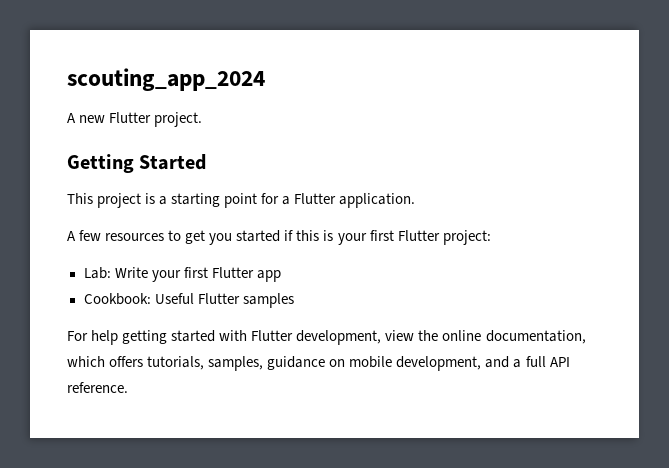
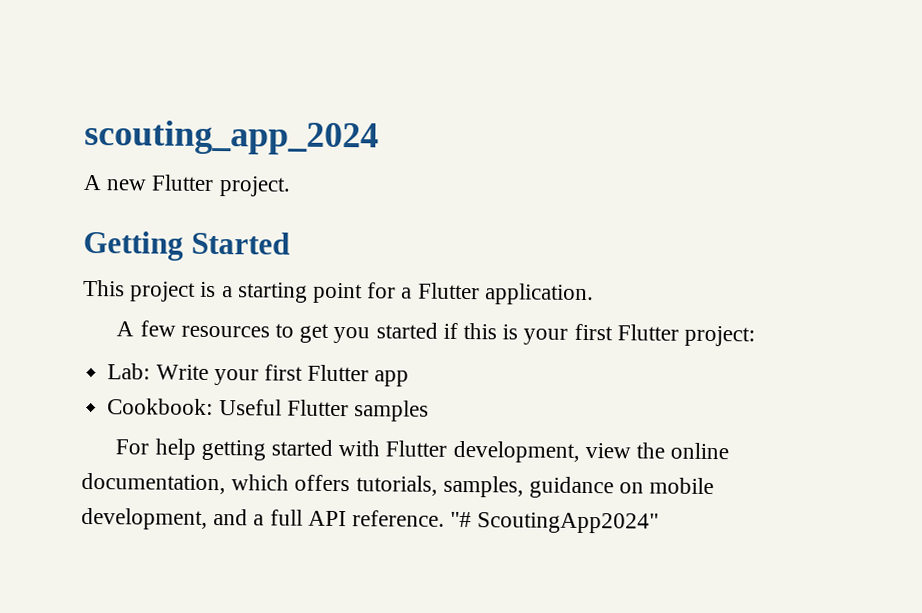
+ "# ScoutingApp2024"

